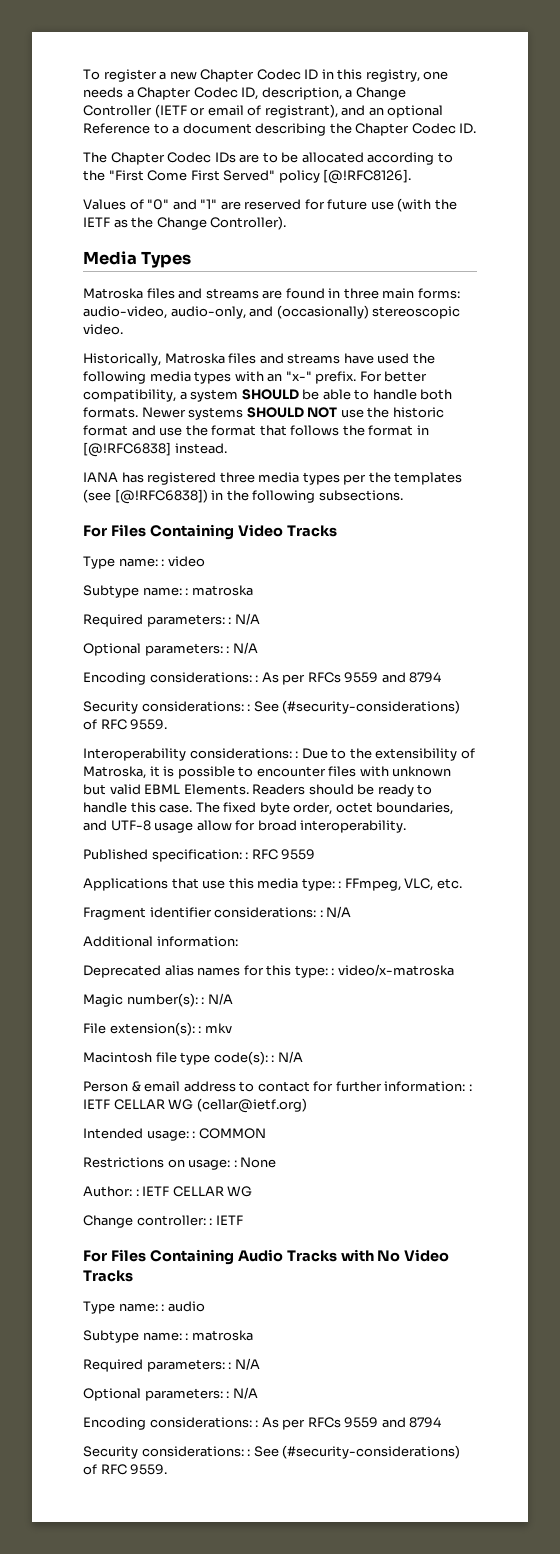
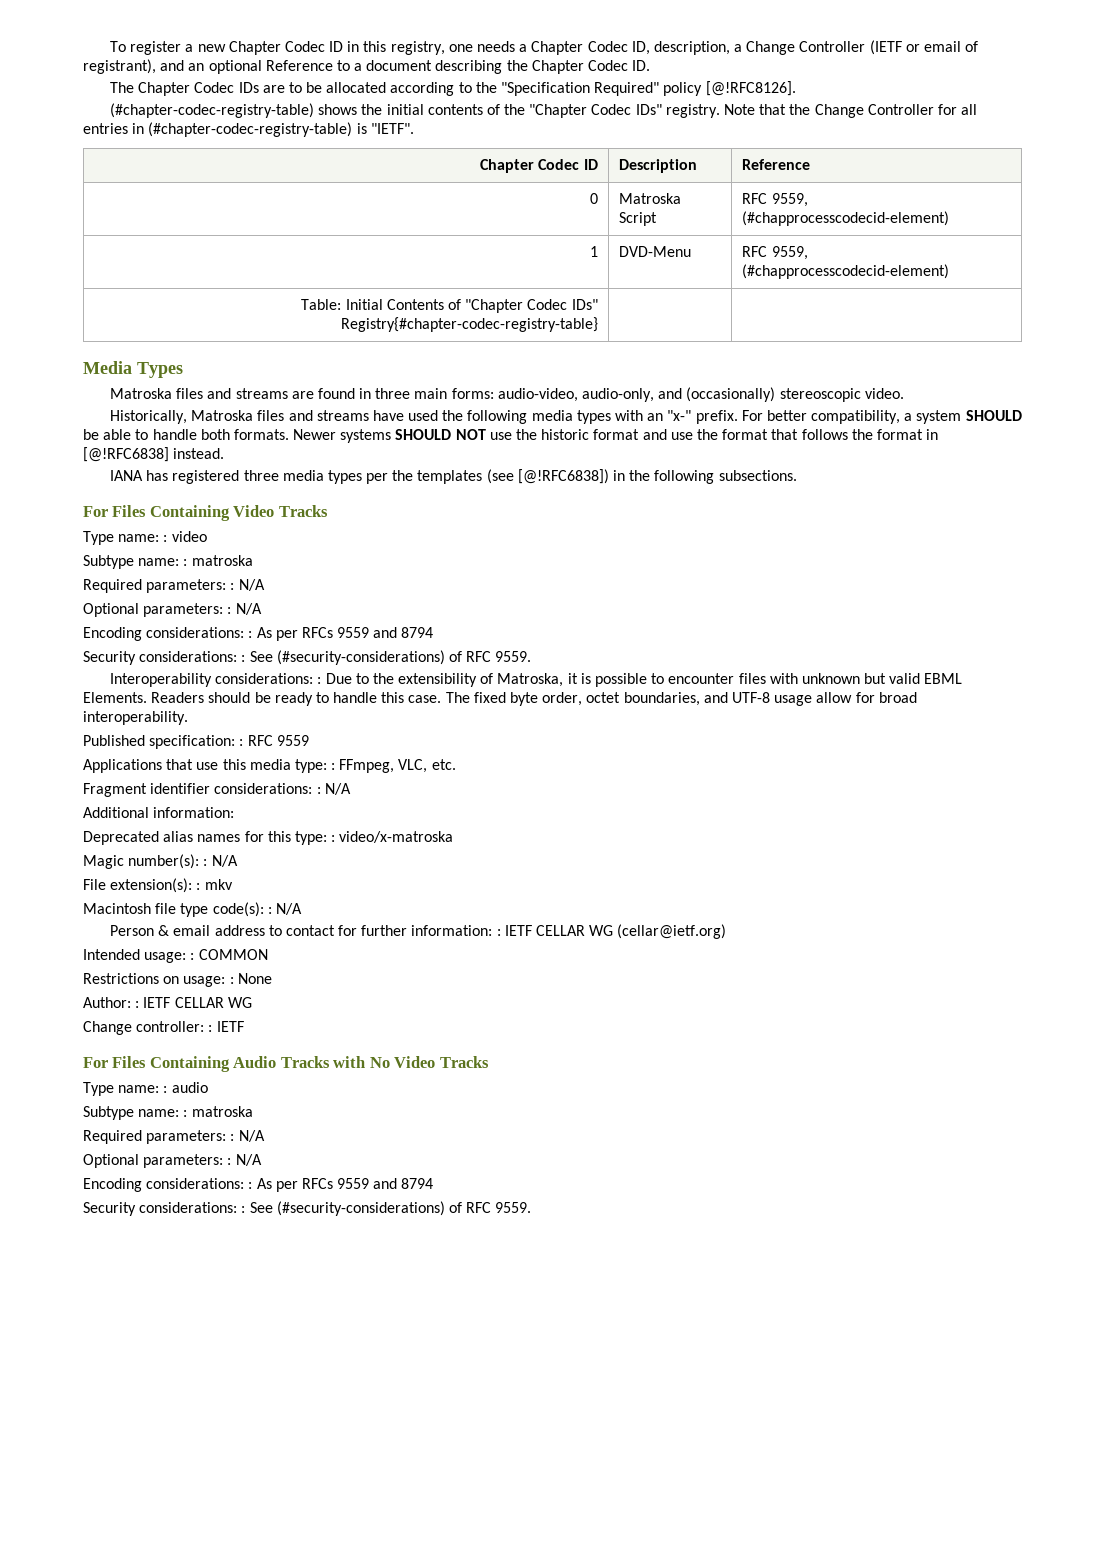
- The Chapter Codec IDs are to be allocated according to the "First Come First Served" policy [@!RFC8126].
- Values of "0" and "1" are reserved for future use (with the IETF as the Change Controller).
+ The Chapter Codec IDs are to be allocated according to the "Specification Required" policy [@!RFC8126].
+ (#chapter-codec-registry-table) shows the initial contents of the "Chapter Codec IDs" registry. Note that the Change Controller for all entries in (#chapter-codec-registry-table) is "IETF".
+ Chapter Codec ID | Description | Reference
+ 0 | Matroska Script | RFC 9559, (#chapprocesscodecid-element)
+ 1 | DVD-Menu | RFC 9559, (#chapprocesscodecid-element)
+ Table: Initial Contents of "Chapter Codec IDs" Registry{#chapter-codec-registry-table} | |

